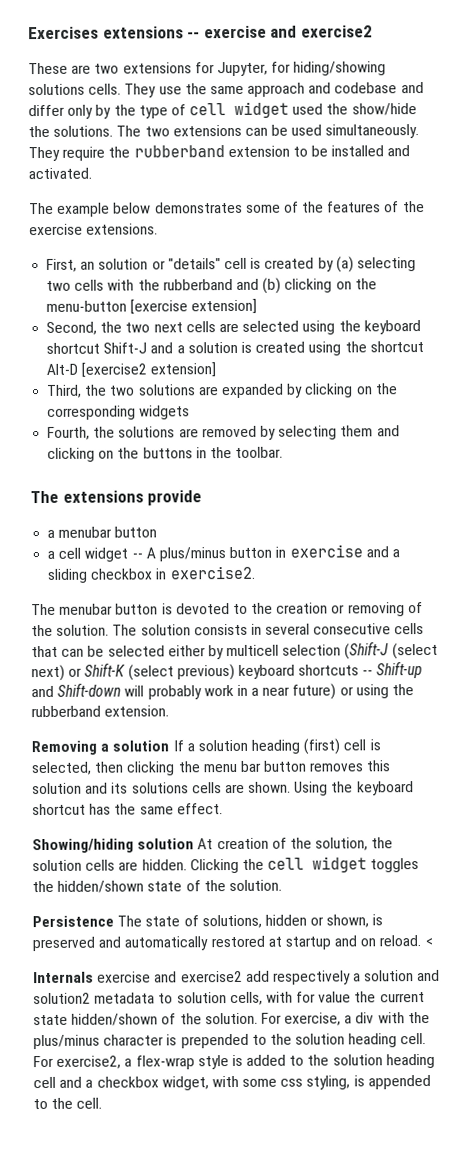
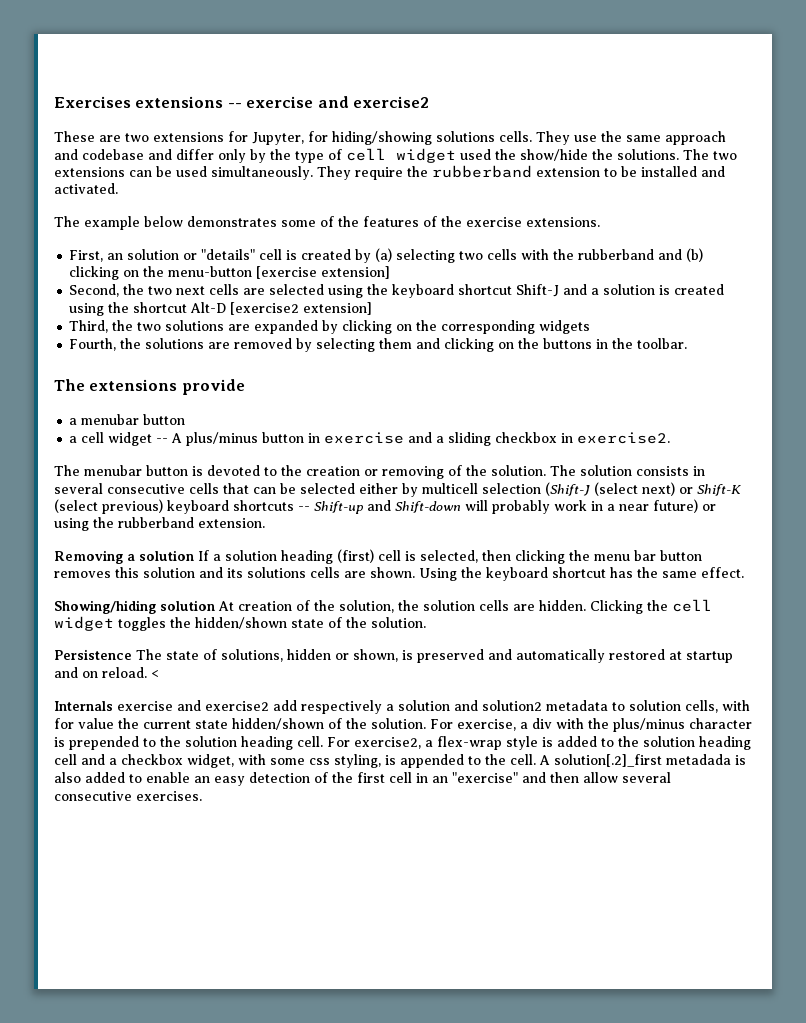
+ A solution[.2]_first metadada is also added to enable an easy detection of the first cell in an "exercise" and then allow several consecutive exercises.

